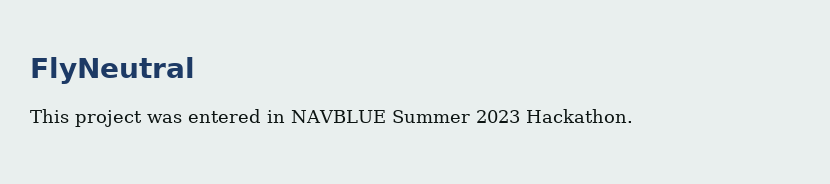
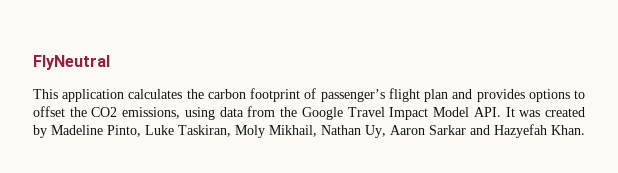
- This project was entered in NAVBLUE Summer 2023 Hackathon.
+ This application calculates the carbon footprint of passenger’s flight plan and provides options to offset the CO2 emissions, using data from the Google Travel Impact Model API. It was created by Madeline Pinto, Luke Taskiran, Moly Mikhail, Nathan Uy, Aaron Sarkar and Hazyefah Khan.

